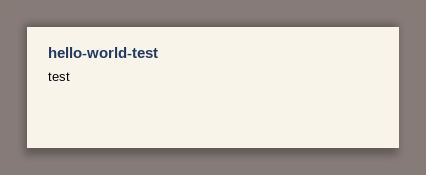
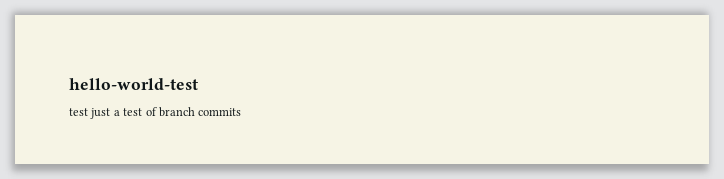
- test
+ test just a test of branch commits

